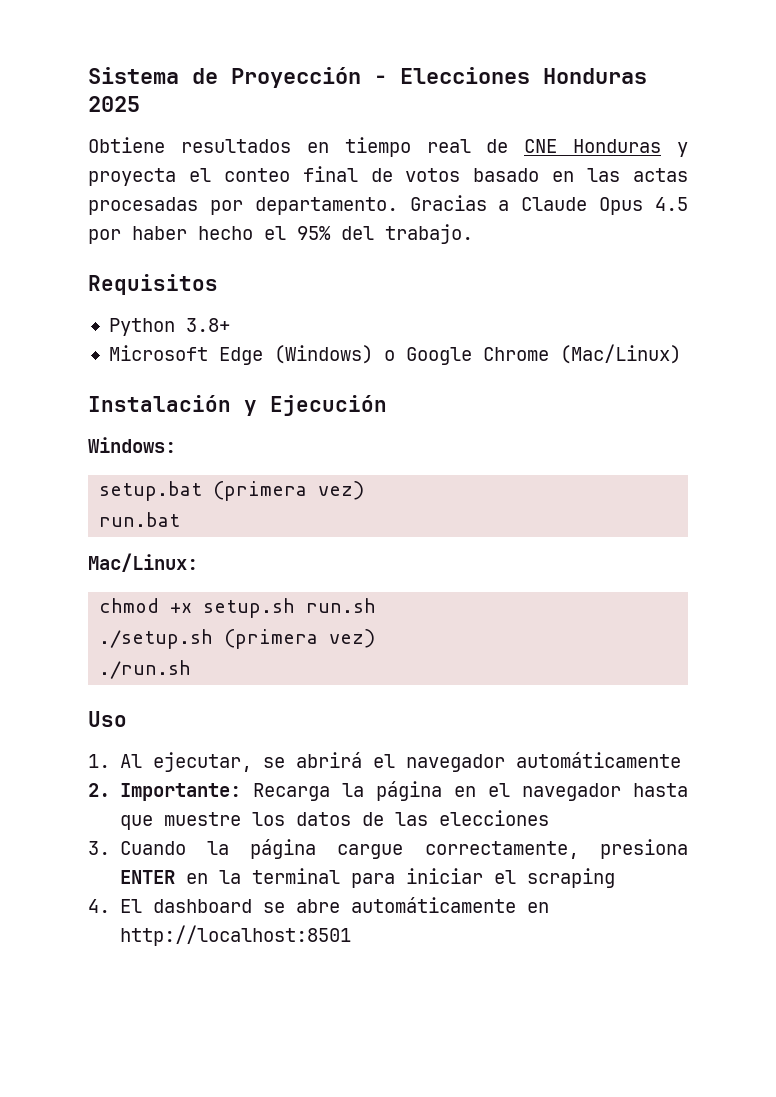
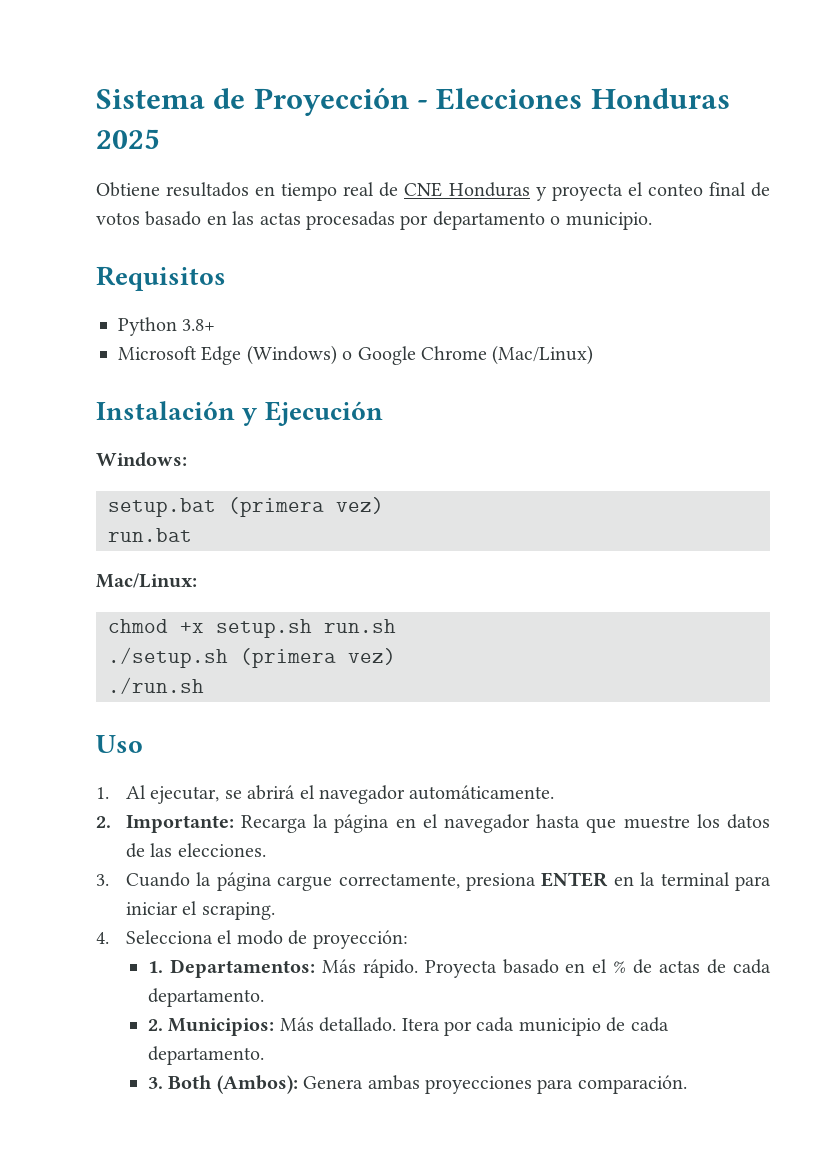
- Obtiene resultados en tiempo real de CNE Honduras y proyecta el conteo final de votos basado en las actas procesadas por departamento. Gracias a Claude Opus 4.5 por haber hecho el 95% del trabajo.
+ Obtiene resultados en tiempo real de CNE Honduras y proyecta el conteo final de votos basado en las actas procesadas por departamento o municipio.
- 1. Al ejecutar, se abrirá el navegador automáticamente
+ 1. Al ejecutar, se abrirá el navegador automáticamente.
- 2. Importante: Recarga la página en el navegador hasta que muestre los datos de las elecciones
+ 2. Importante: Recarga la página en el navegador hasta que muestre los datos de las elecciones.
- 3. Cuando la página cargue correctamente, presiona ENTER en la terminal para iniciar el scraping
+ 3. Cuando la página cargue correctamente, presiona ENTER en la terminal para iniciar el scraping.
- 4. El dashboard se abre automáticamente en http://localhost:8501
+ 4. Selecciona el modo de proyección:
+ 1. Departamentos: Más rápido. Proyecta basado en el % de actas de cada departamento.
+ 2. Municipios: Más detallado. Itera por cada municipio de cada departamento.
+ 3. Both (Ambos): Genera ambas proyecciones para comparación.

